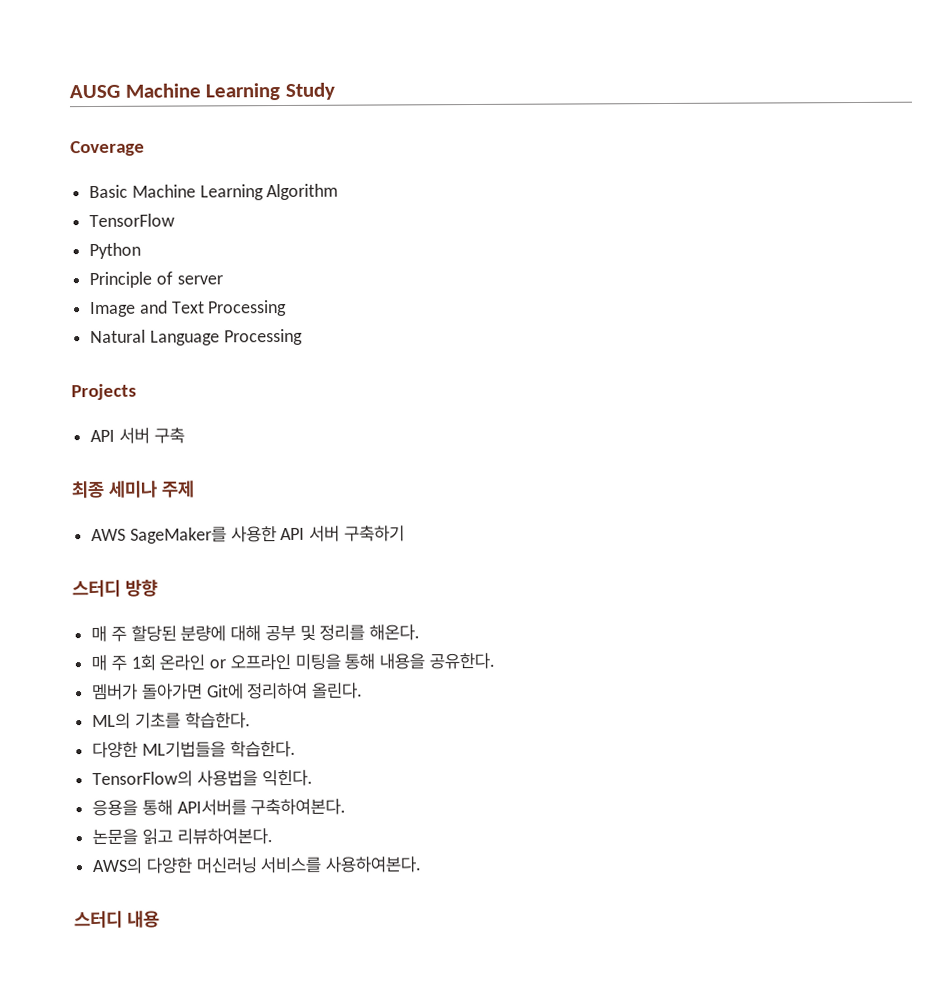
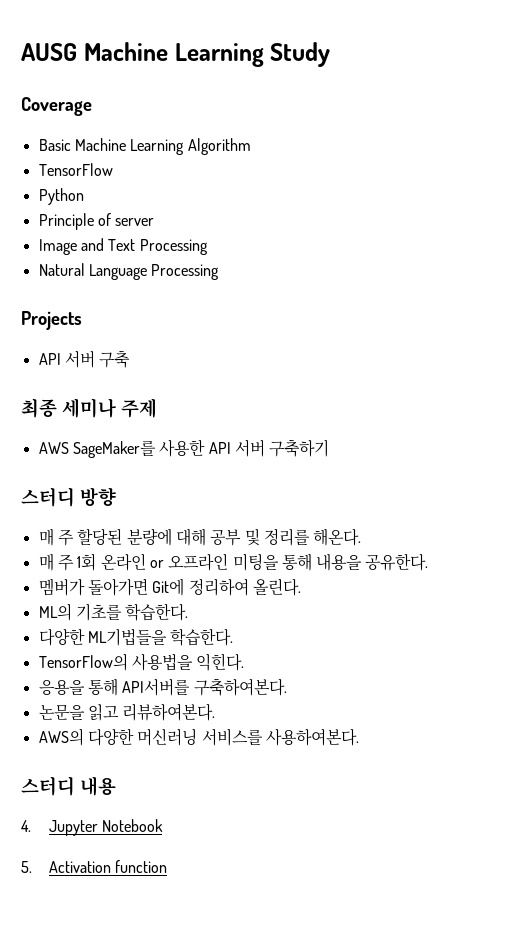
+ 4. Jupyter Notebook
+ 5. Activation function

